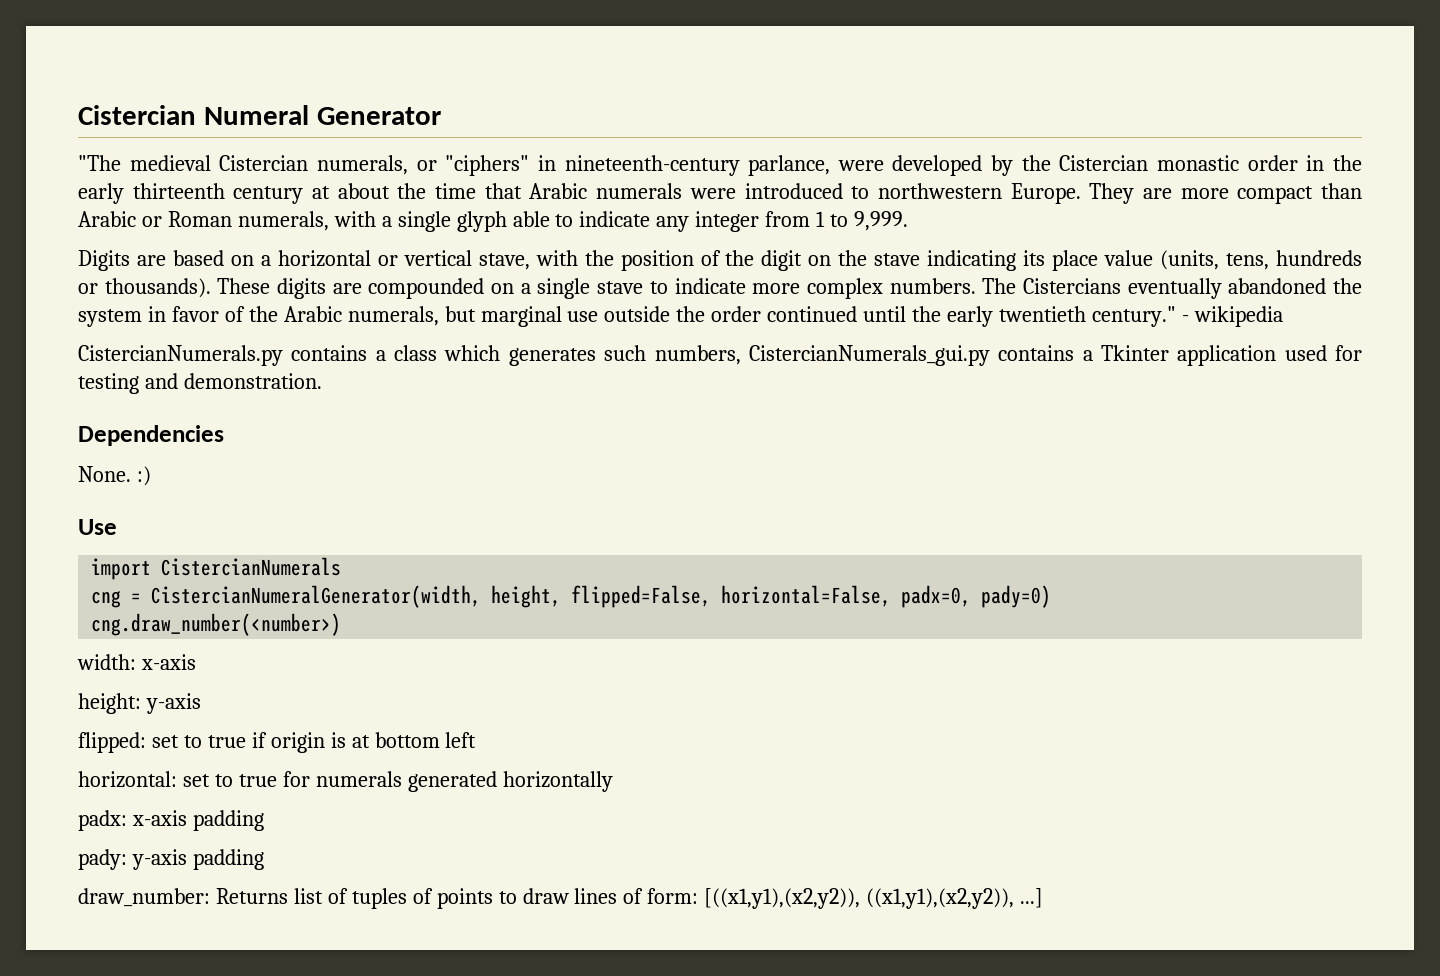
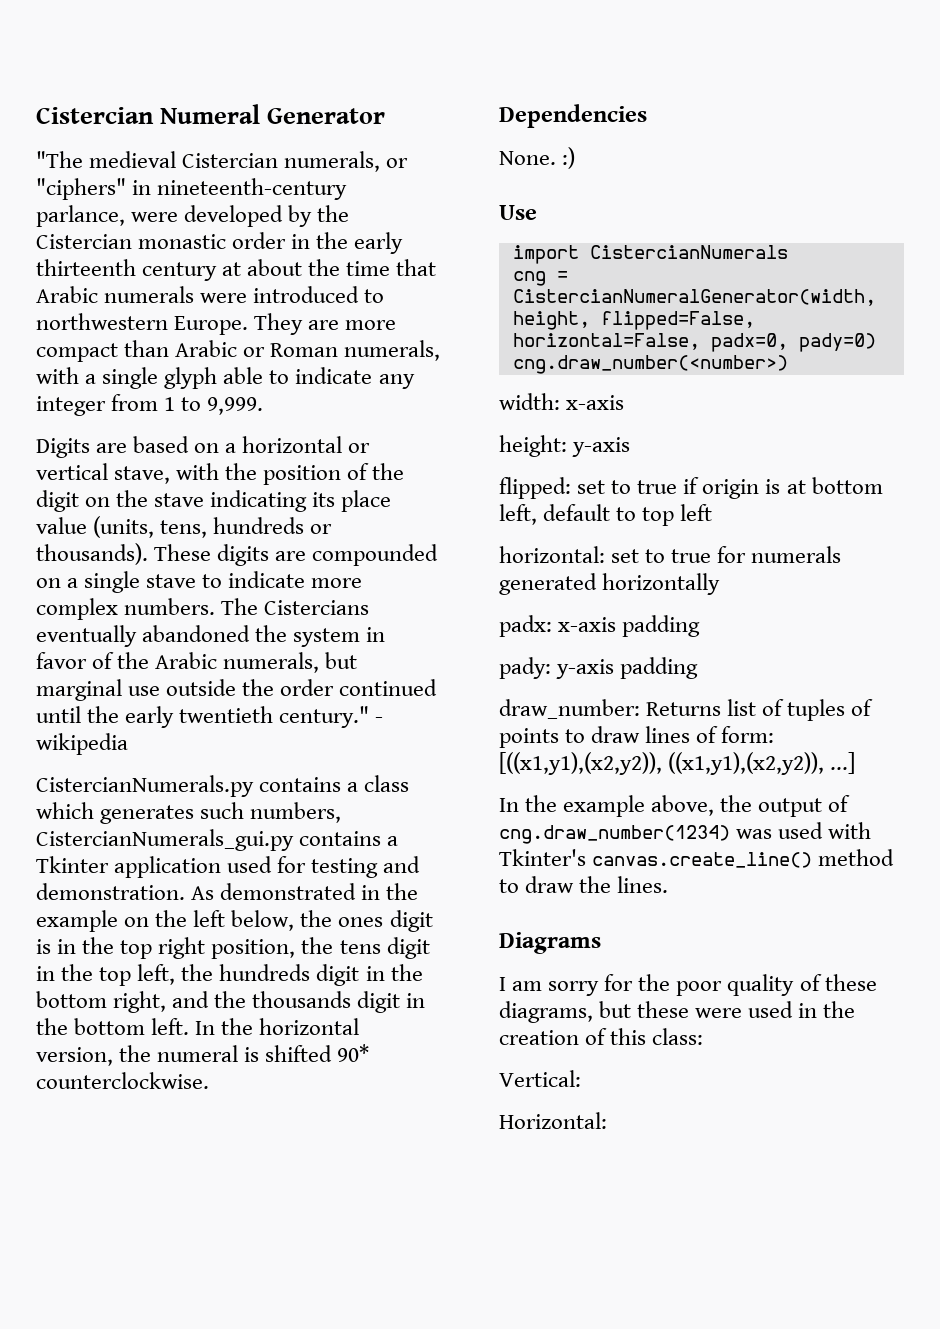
+ As demonstrated in the example on the left below, the ones digit is in the top right position, the tens digit in the top left, the hundreds digit in the bottom right, and the thousands digit in the bottom left. In the horizontal version, the numeral is shifted 90* counterclockwise.
- flipped: set to true if origin is at bottom left
+ flipped: set to true if origin is at bottom left, default to top left
+ In the example above, the output of cng.draw_number(1234) was used with Tkinter's canvas.create_line() method to draw the lines.
+ Diagrams
+ I am sorry for the poor quality of these diagrams, but these were used in the creation of this class:
+ Vertical:
+ Horizontal:

